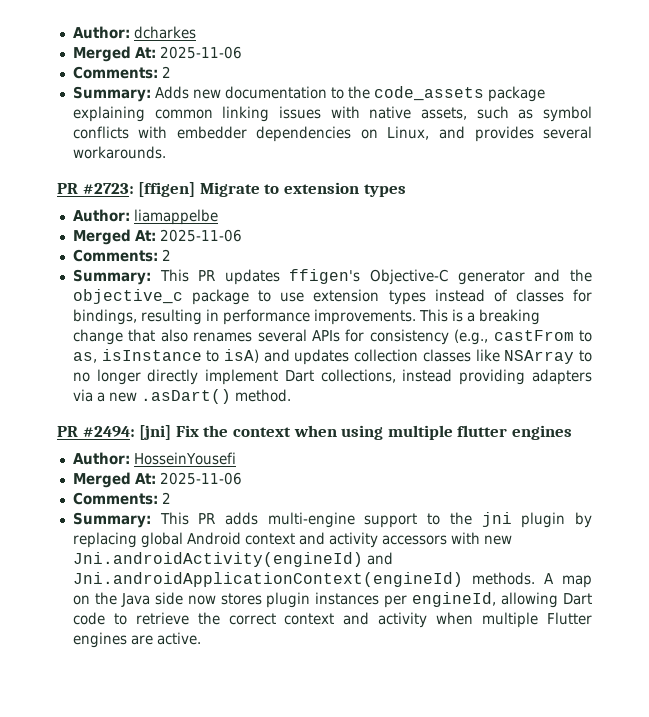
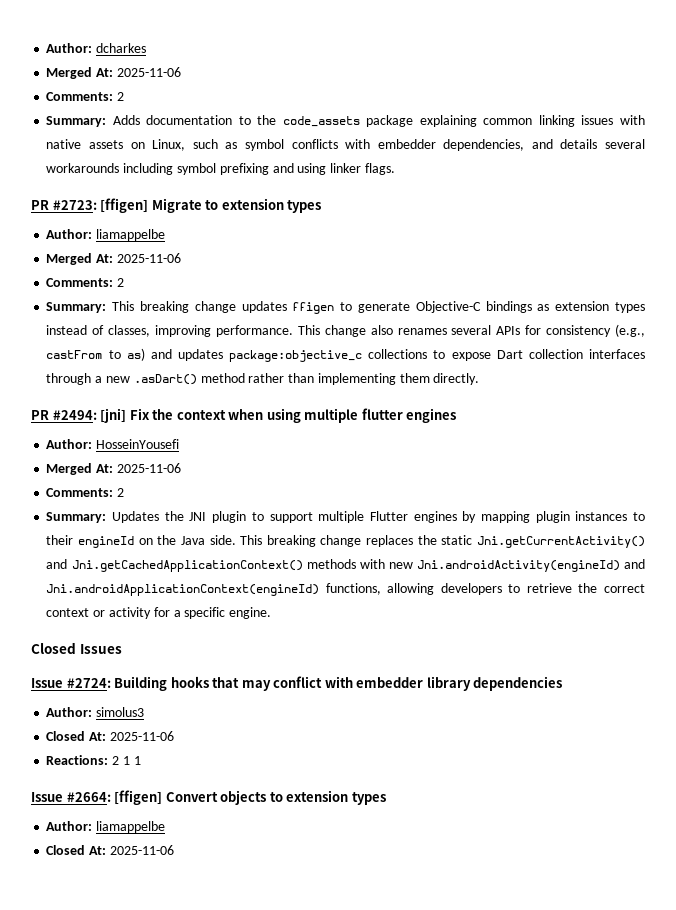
- Summary: Adds new documentation to the code_assets package explaining common linking issues with native assets, such as symbol conflicts with embedder dependencies on Linux, and provides several workarounds.
+ Summary: Adds documentation to the code_assets package explaining common linking issues with native assets on Linux, such as symbol conflicts with embedder dependencies, and details several workarounds including symbol prefixing and using linker flags.
- Summary: This PR updates ffigen's Objective-C generator and the objective_c package to use extension types instead of classes for bindings, resulting in performance improvements. This is a breaking change that also renames several APIs for consistency (e.g., castFrom to as, isInstance to isA) and updates collection classes like NSArray to no longer directly implement Dart collections, instead providing adapters via a new .asDart() method.
+ Summary: This breaking change updates ffigen to generate Objective-C bindings as extension types instead of classes, improving performance. This change also renames several APIs for consistency (e.g., castFrom to as) and updates package:objective_c collections to expose Dart collection interfaces through a new .asDart() method rather than implementing them directly.
- Summary: This PR adds multi-engine support to the jni plugin by replacing global Android context and activity accessors with new Jni.androidActivity(engineId) and Jni.androidApplicationContext(engineId) methods. A map on the Java side now stores plugin instances per engineId, allowing Dart code to retrieve the correct context and activity when multiple Flutter engines are active.
+ Summary: Updates the JNI plugin to support multiple Flutter engines by mapping plugin instances to their engineId on the Java side. This breaking change replaces the static Jni.getCurrentActivity() and Jni.getCachedApplicationContext() methods with new Jni.androidActivity(engineId) and Jni.androidApplicationContext(engineId) functions, allowing developers to retrieve the correct context or activity for a specific engine.
+ Closed Issues
+ Issue #2724: Building hooks that may conflict with embedder library dependencies
+ Author: simolus3
+ Closed At: 2025-11-06
+ Reactions: 2 1 1
+ Issue #2664: [ffigen] Convert objects to extension types
+ Author: liamappelbe
+ Closed At: 2025-11-06

